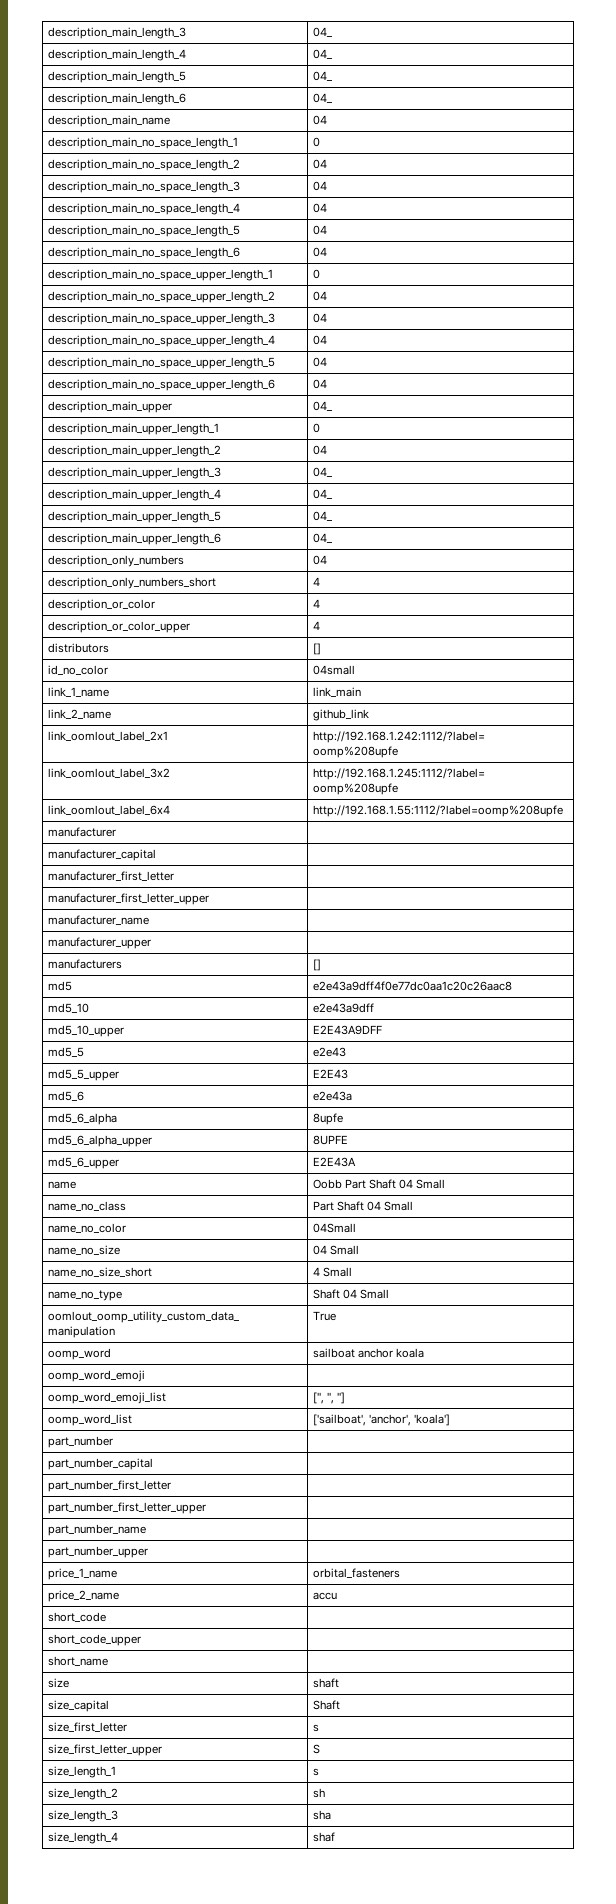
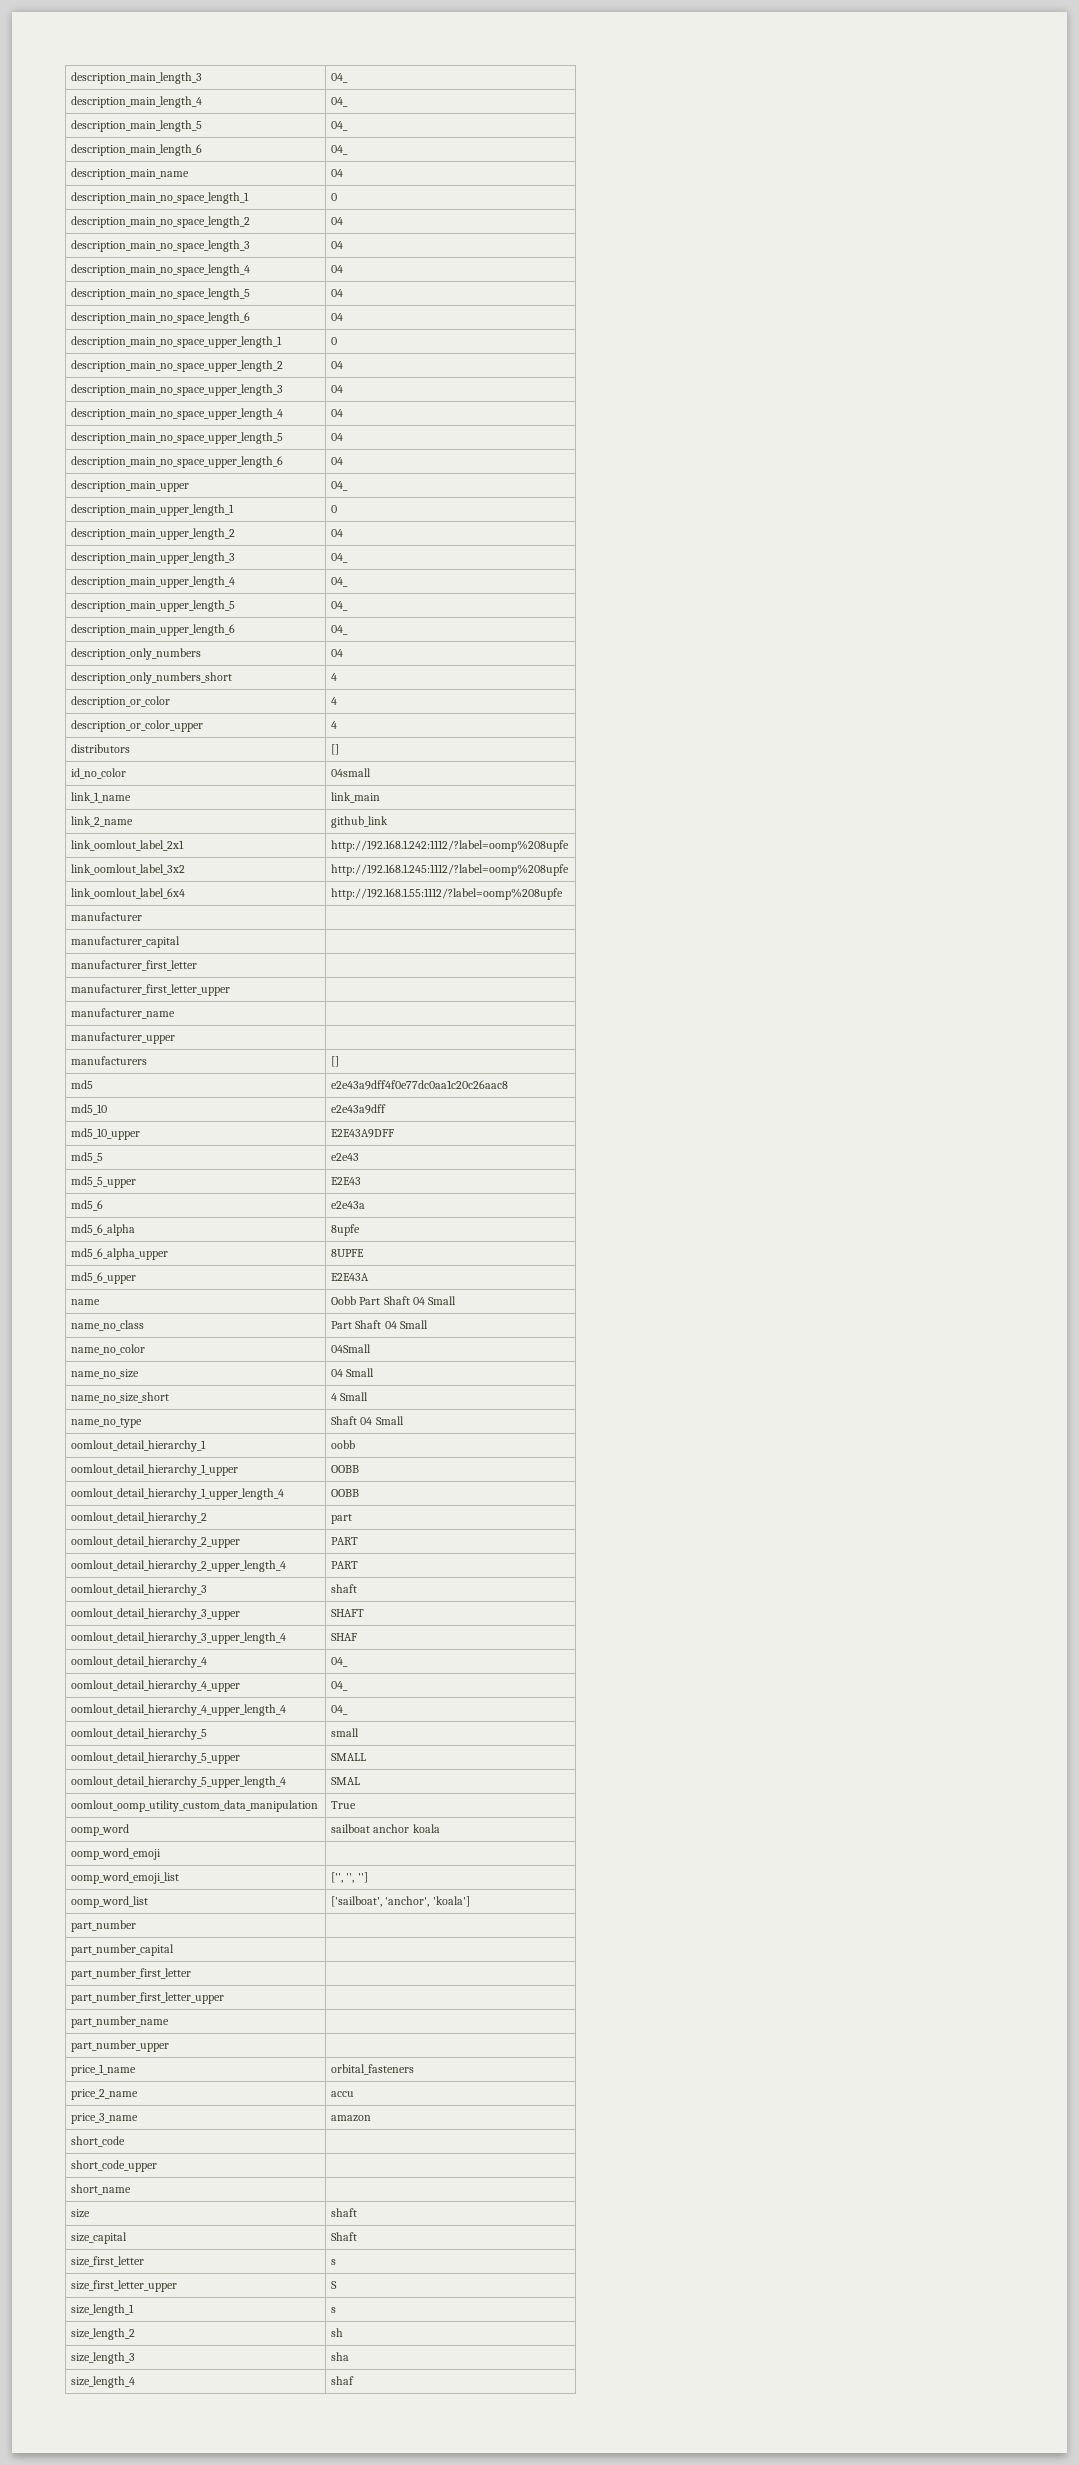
+ oomlout_detail_hierarchy_1 | oobb
+ oomlout_detail_hierarchy_1_upper | OOBB
+ oomlout_detail_hierarchy_1_upper_length_4 | OOBB
+ oomlout_detail_hierarchy_2 | part
+ oomlout_detail_hierarchy_2_upper | PART
+ oomlout_detail_hierarchy_2_upper_length_4 | PART
+ oomlout_detail_hierarchy_3 | shaft
+ oomlout_detail_hierarchy_3_upper | SHAFT
+ oomlout_detail_hierarchy_3_upper_length_4 | SHAF
+ oomlout_detail_hierarchy_4 | 04_
+ oomlout_detail_hierarchy_4_upper | 04_
+ oomlout_detail_hierarchy_4_upper_length_4 | 04_
+ oomlout_detail_hierarchy_5 | small
+ oomlout_detail_hierarchy_5_upper | SMALL
+ oomlout_detail_hierarchy_5_upper_length_4 | SMAL
+ price_3_name | amazon

